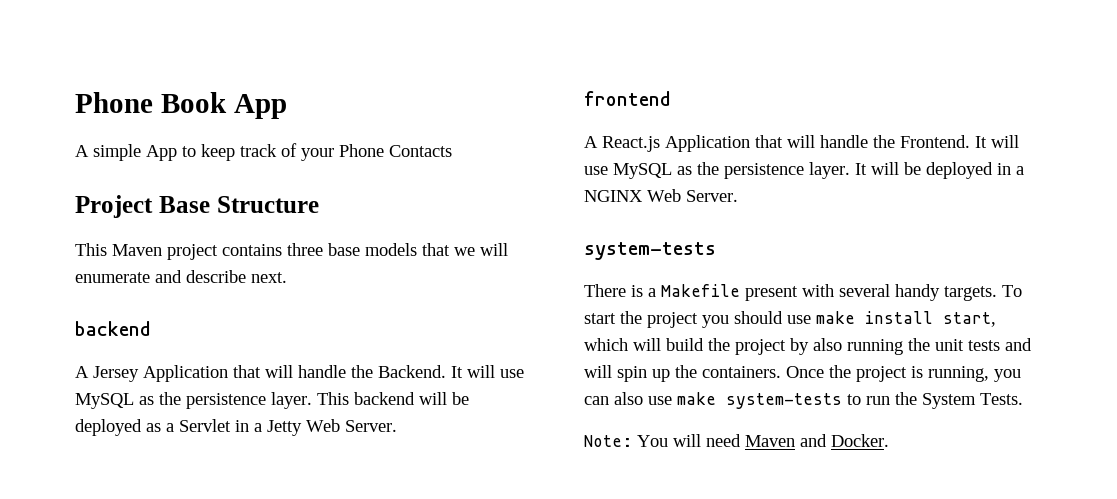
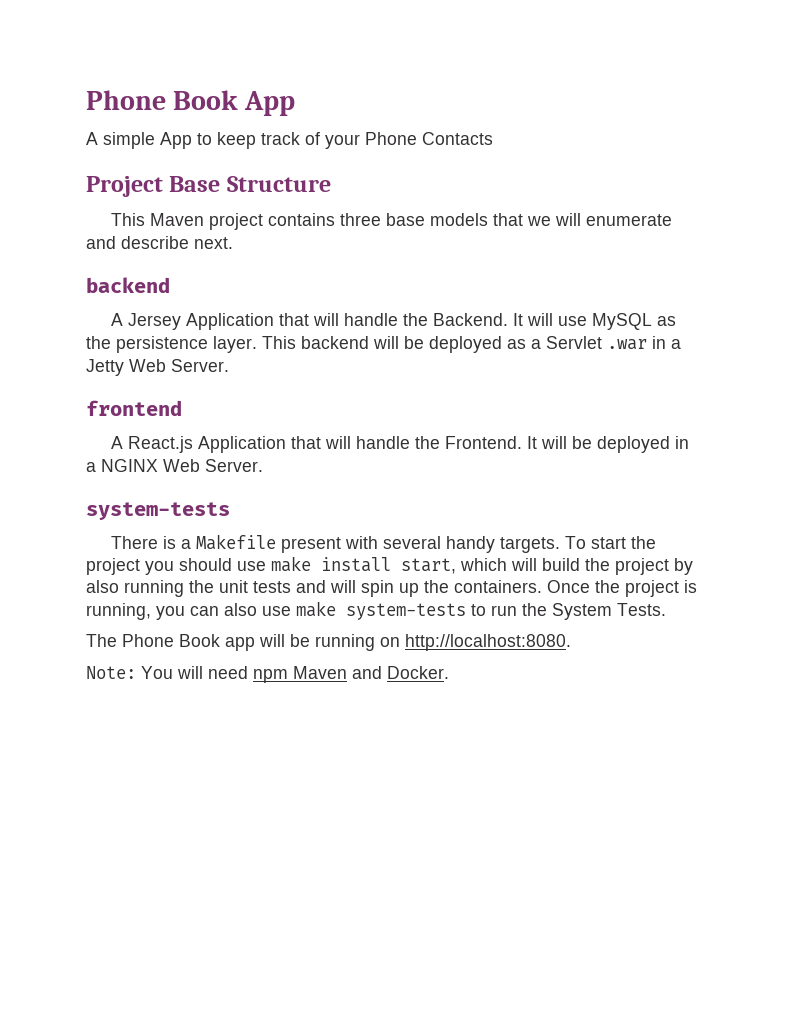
- This backend will be deployed as a Servlet in a Jetty Web Server.
+ This backend will be deployed as a Servlet .war in a Jetty Web Server.
- It will use MySQL as the persistence layer. It will be deployed in a NGINX Web Server.
+ It will be deployed in a NGINX Web Server.
+ The Phone Book app will be running on http://localhost:8080.
- Note: You will need Maven and Docker.
+ Note: You will need npm Maven and Docker.

